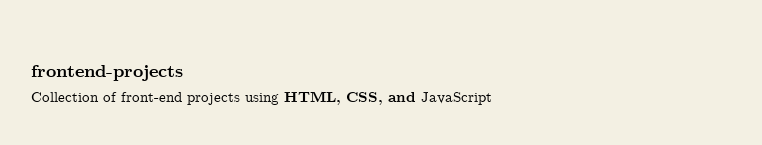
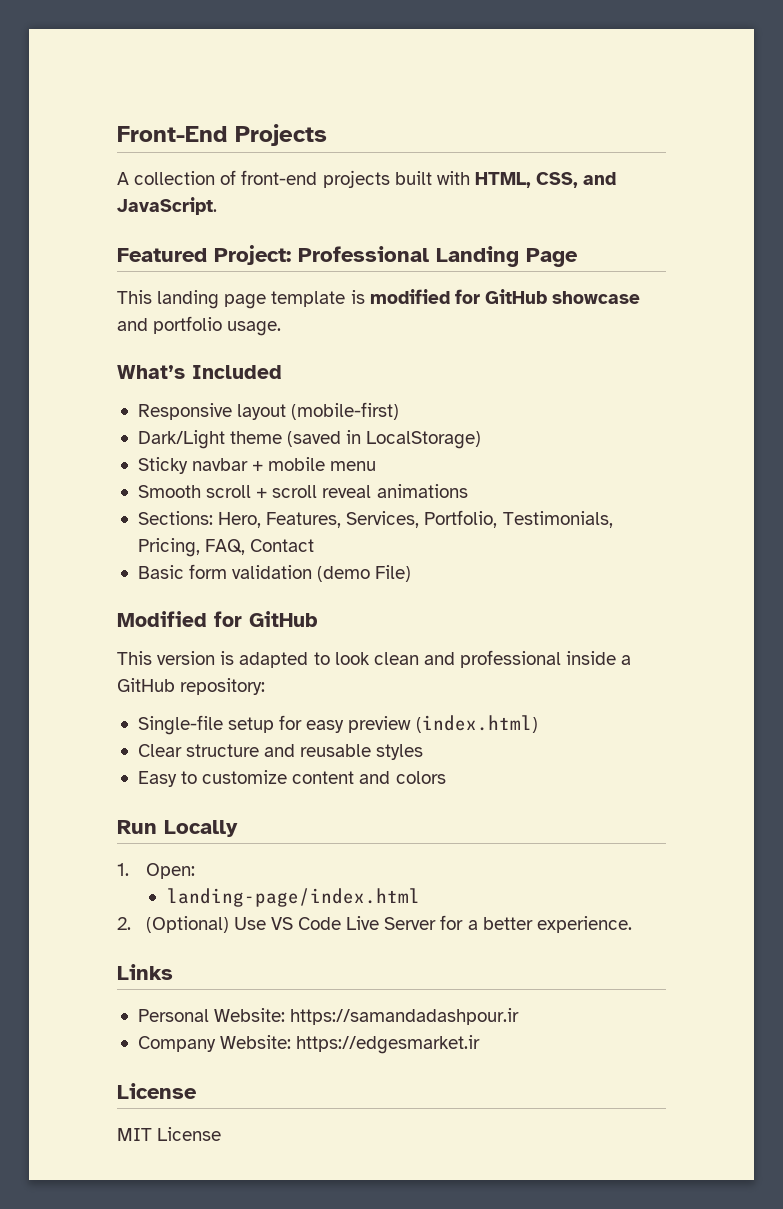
- frontend-projects
- Collection of front-end projects using HTML, CSS, and JavaScript
+ Front-End Projects
+ A collection of front-end projects built with HTML, CSS, and JavaScript.
+ Featured Project: Professional Landing Page
+ This landing page template is modified for GitHub showcase and portfolio usage.
+ What’s Included
+ Responsive layout (mobile-first)
+ Dark/Light theme (saved in LocalStorage)
+ Sticky navbar + mobile menu
+ Smooth scroll + scroll reveal animations
+ Sections: Hero, Features, Services, Portfolio, Testimonials, Pricing, FAQ, Contact
+ Basic form validation (demo File)
+ Modified for GitHub
+ This version is adapted to look clean and professional inside a GitHub repository:
+ Single-file setup for easy preview (index.html)
+ Clear structure and reusable styles
+ Easy to customize content and colors
+ Run Locally
+ 1. Open:
+ landing-page/index.html
+ 2. (Optional) Use VS Code Live Server for a better experience.
+ Links
+ Personal Website: https://samandadashpour.ir
+ Company Website: https://edgesmarket.ir
+ License
+ MIT License

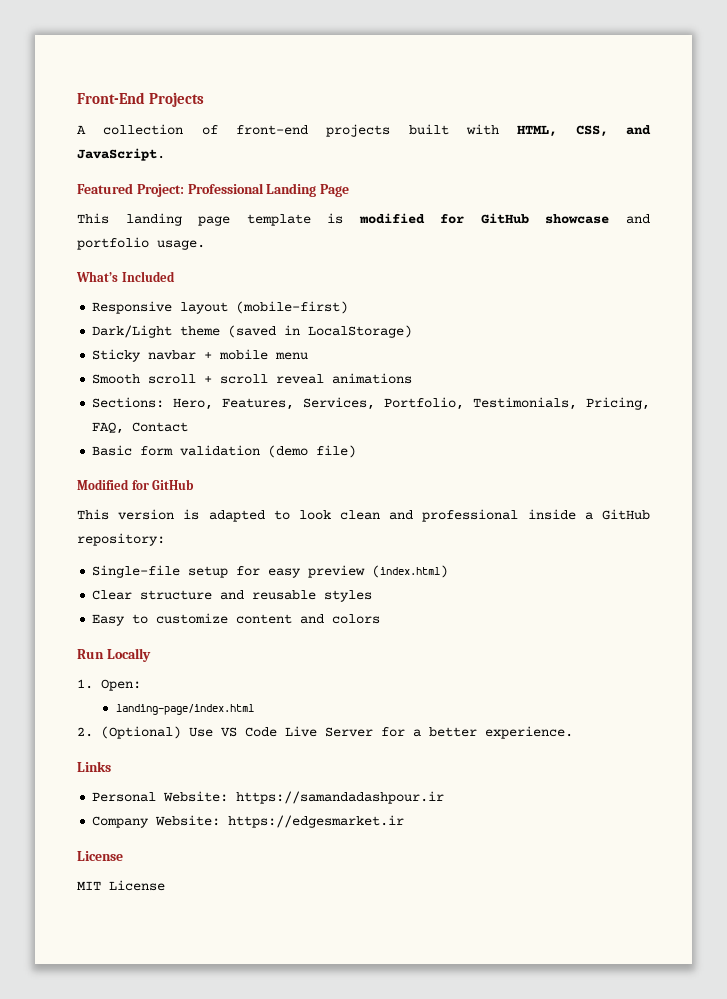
- Basic form validation (demo File)
+ Basic form validation (demo file)

